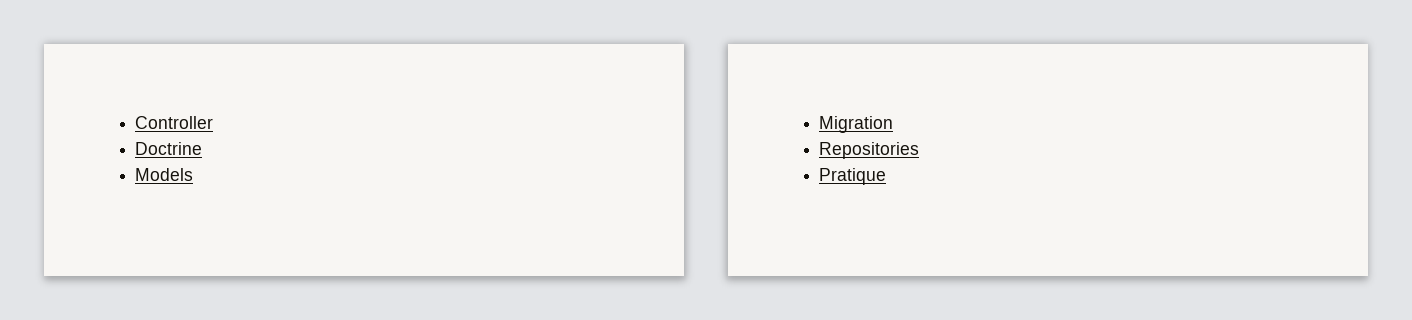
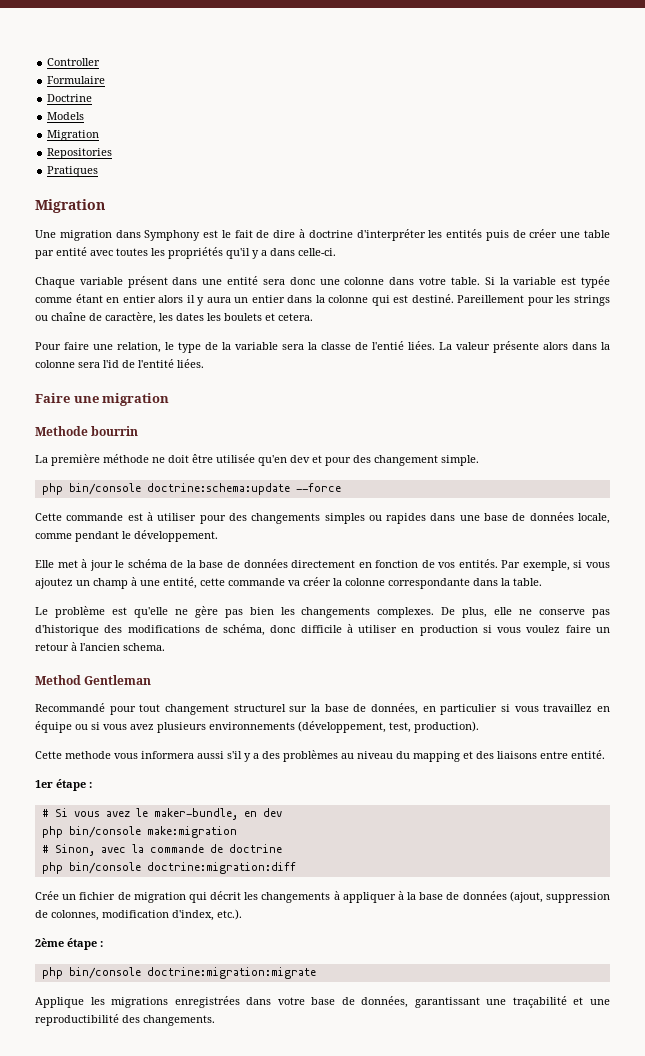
+ Formulaire
- Pratique
+ Pratiques
+ Migration
+ Une migration dans Symphony est le fait de dire à doctrine d'interpréter les entités puis de créer une table par entité avec toutes les propriétés qu'il y a dans celle-ci.
+ Chaque variable présent dans une entité sera donc une colonne dans votre table. Si la variable est typée comme étant en entier alors il y aura un entier dans la colonne qui est destiné. Pareillement pour les strings ou chaîne de caractère, les dates les boulets et cetera.
+ Pour faire une relation, le type de la variable sera la classe de l'entié liées. La valeur présente alors dans la colonne sera l'id de l'entité liées.
+ Faire une migration
+ Methode bourrin
+ La première méthode ne doit être utilisée qu'en dev et pour des changement simple.
+ php bin/console doctrine:schema:update --force
+ Cette commande est à utiliser pour des changements simples ou rapides dans une base de données locale, comme pendant le développement.
+ Elle met à jour le schéma de la base de données directement en fonction de vos entités. Par exemple, si vous ajoutez un champ à une entité, cette commande va créer la colonne correspondante dans la table.
+ Le problème est qu'elle ne gère pas bien les changements complexes. De plus, elle ne conserve pas d'historique des modifications de schéma, donc difficile à utiliser en production si vous voulez faire un retour à l'ancien schema.
+ Method Gentleman
+ Recommandé pour tout changement structurel sur la base de données, en particulier si vous travaillez en équipe ou si vous avez plusieurs environnements (développement, test, production).
+ Cette methode vous informera aussi s'il y a des problèmes au niveau du mapping et des liaisons entre entité.
+ 1er étape :
+ # Si vous avez le maker-bundle, en dev
+ php bin/console make:migration
+ # Sinon, avec la commande de doctrine
+ php bin/console doctrine:migration:diff
+ Crée un fichier de migration qui décrit les changements à appliquer à la base de données (ajout, suppression de colonnes, modification d'index, etc.).
+ 2ème étape :
+ php bin/console doctrine:migration:migrate
+ Applique les migrations enregistrées dans votre base de données, garantissant une traçabilité et une reproductibilité des changements.

